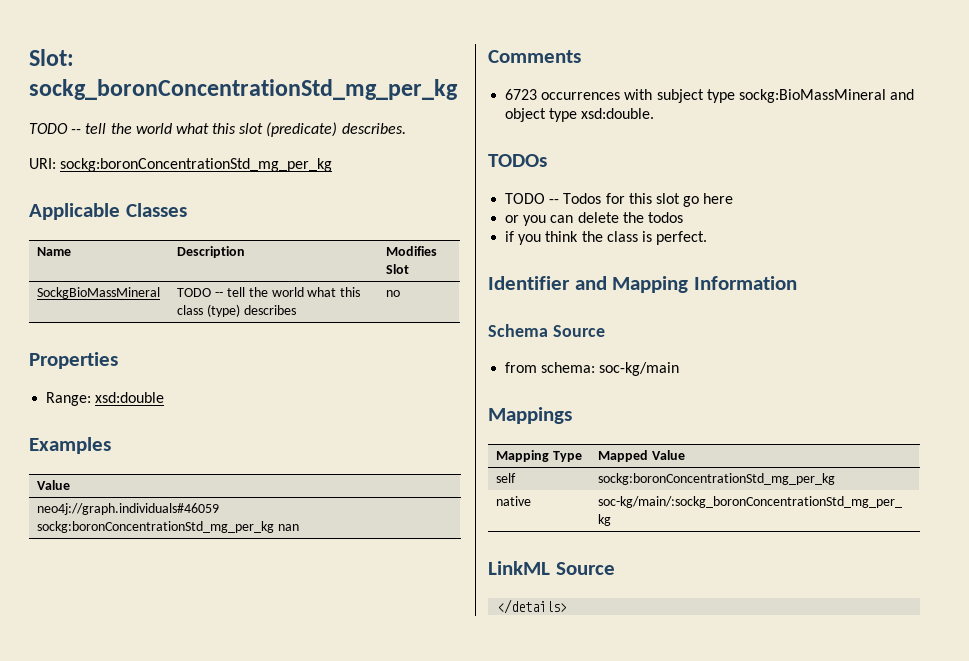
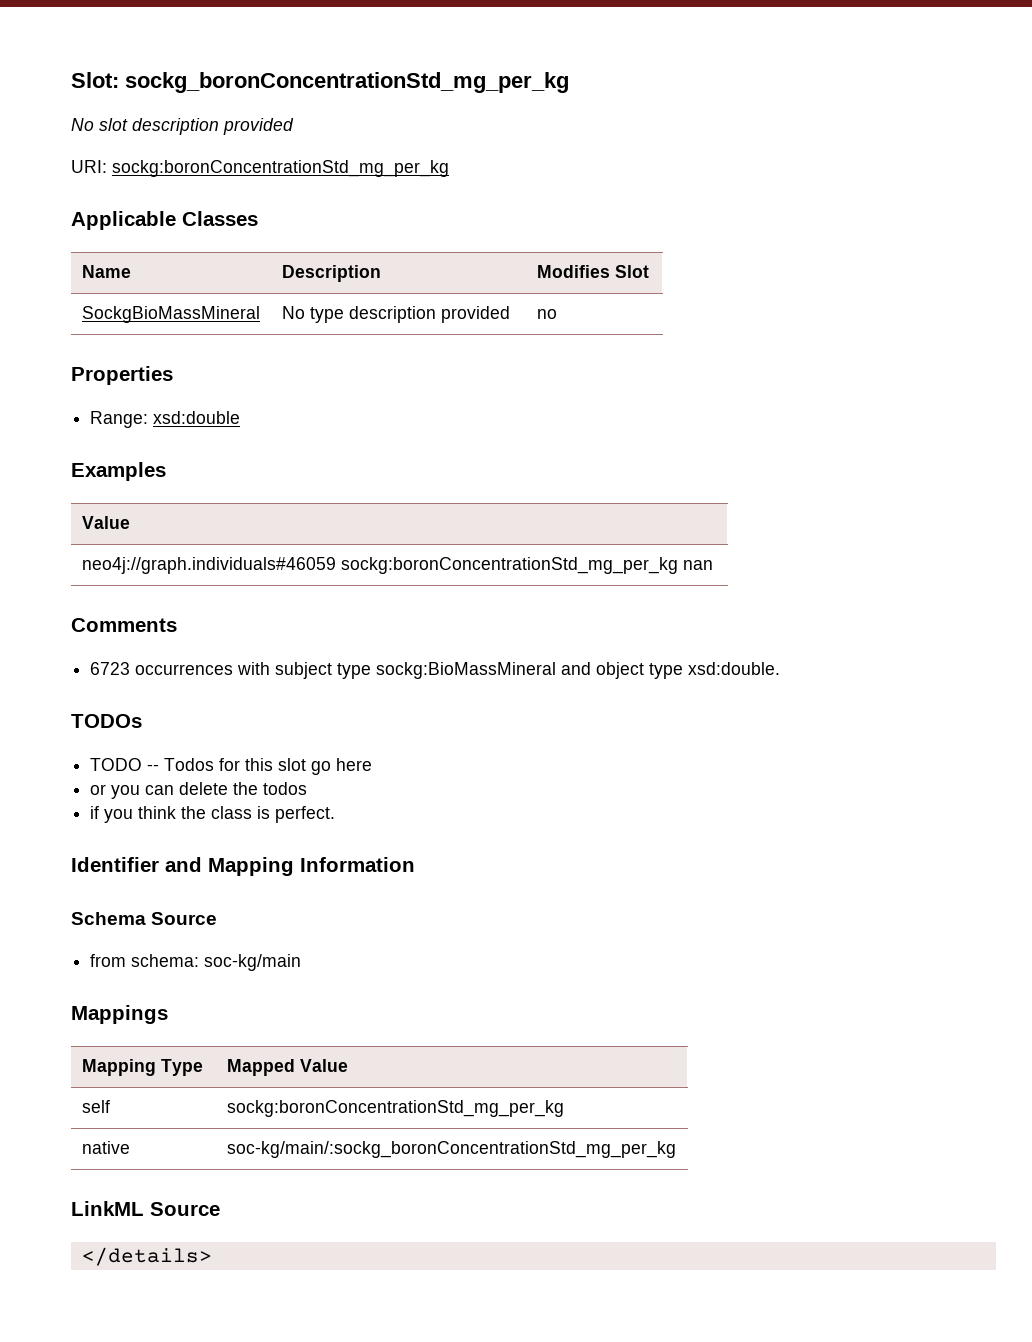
- TODO -- tell the world what this slot (predicate) describes.
+ No slot description provided
- SockgBioMassMineral | TODO -- tell the world what this class (type) describes | no
+ SockgBioMassMineral | No type description provided | no

